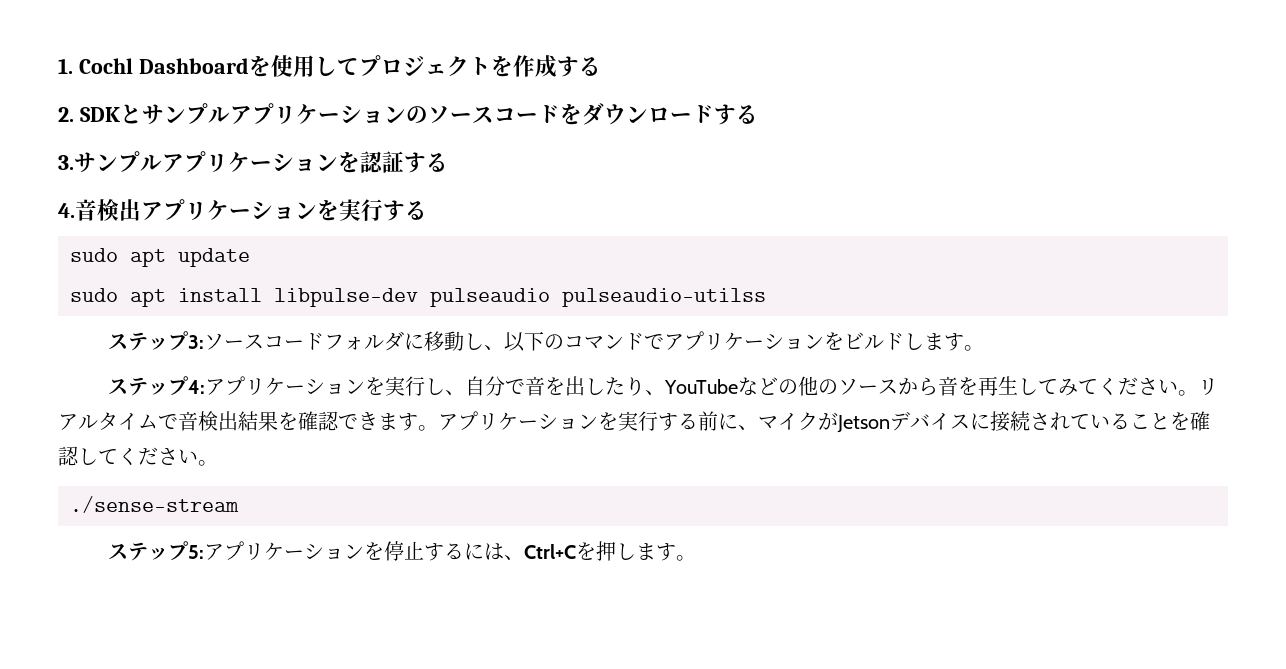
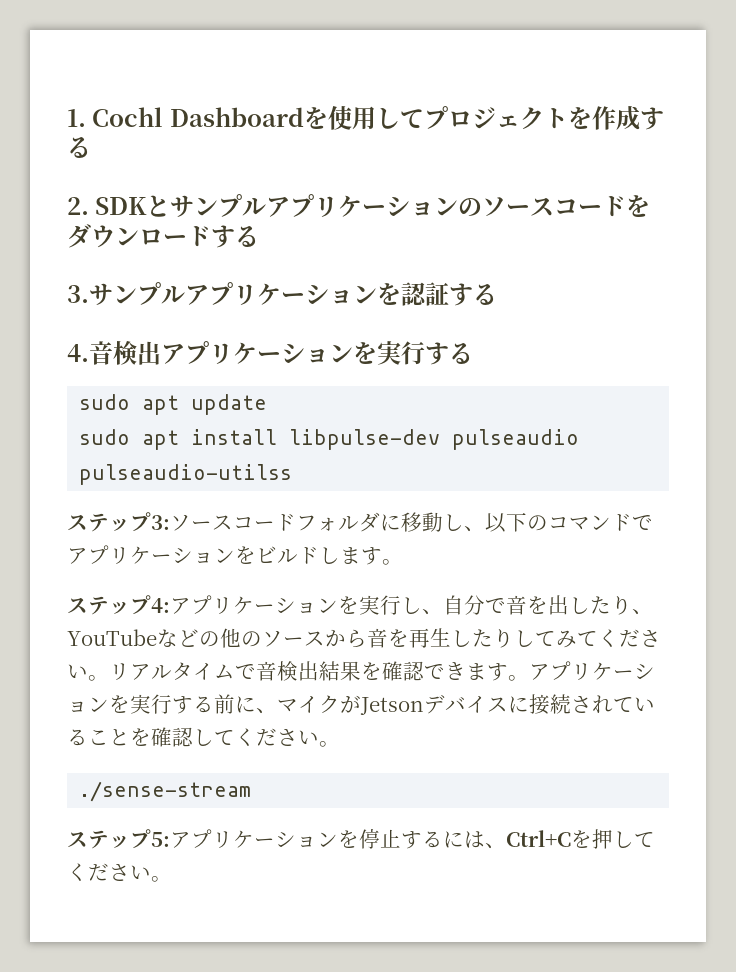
- ステップ4:アプリケーションを実行し、自分で音を出したり、YouTubeなどの他のソースから音を再生してみてください。
+ ステップ4:アプリケーションを実行し、自分で音を出したり、YouTubeなどの他のソースから音を再生したりしてみてください。
- ステップ5:アプリケーションを停止するには、Ctrl+Cを押します。
+ ステップ5:アプリケーションを停止するには、Ctrl+Cを押してください。

